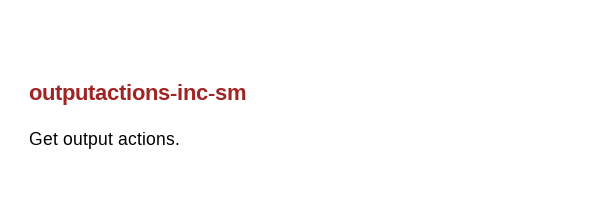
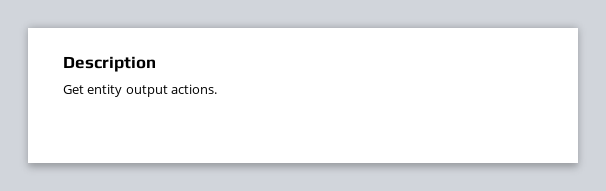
- outputactions-inc-sm
+ Description
- Get output actions.
+ Get entity output actions.

